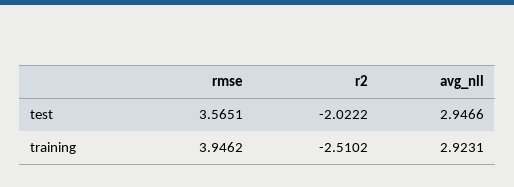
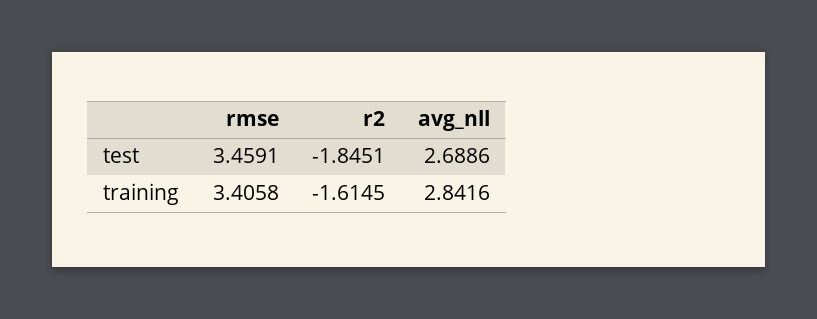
- test | 3.5651 | -2.0222 | 2.9466
- training | 3.9462 | -2.5102 | 2.9231
+ test | 3.4591 | -1.8451 | 2.6886
+ training | 3.4058 | -1.6145 | 2.8416

